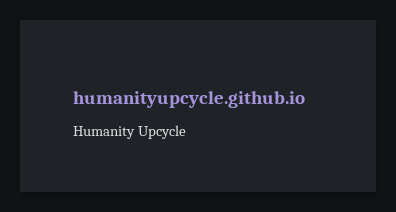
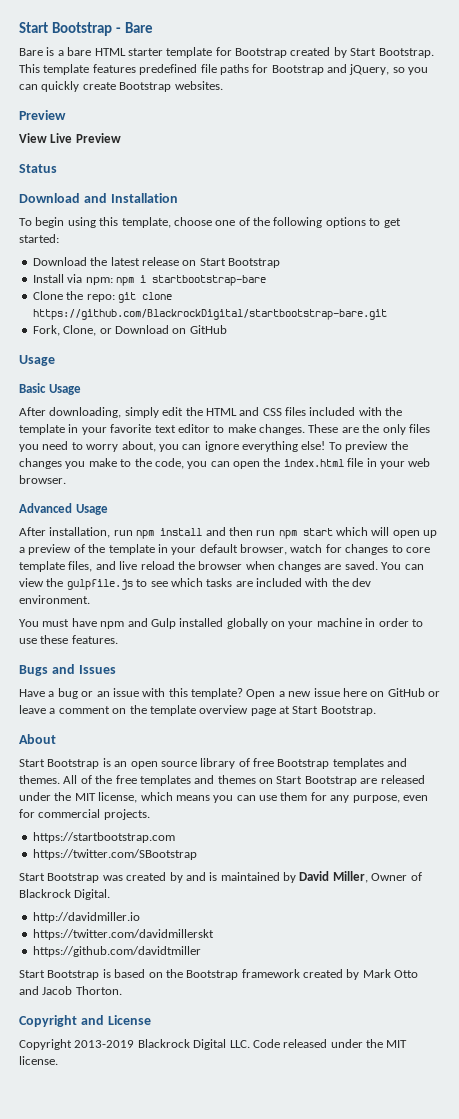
- humanityupcycle.github.io
- Humanity Upcycle
+ Start Bootstrap - Bare
+ Bare is a bare HTML starter template for Bootstrap created by Start Bootstrap. This template features predefined file paths for Bootstrap and jQuery, so you can quickly create Bootstrap websites.
+ Preview
+ View Live Preview
+ Status
+ Download and Installation
+ To begin using this template, choose one of the following options to get started:
+ Download the latest release on Start Bootstrap
+ Install via npm: npm i startbootstrap-bare
+ Clone the repo: git clone https://github.com/BlackrockDigital/startbootstrap-bare.git
+ Fork, Clone, or Download on GitHub
+ Usage
+ Basic Usage
+ After downloading, simply edit the HTML and CSS files included with the template in your favorite text editor to make changes. These are the only files you need to worry about, you can ignore everything else! To preview the changes you make to the code, you can open the index.html file in your web browser.
+ Advanced Usage
+ After installation, run npm install and then run npm start which will open up a preview of the template in your default browser, watch for changes to core template files, and live reload the browser when changes are saved. You can view the gulpfile.js to see which tasks are included with the dev environment.
+ You must have npm and Gulp installed globally on your machine in order to use these features.
+ Bugs and Issues
+ Have a bug or an issue with this template? Open a new issue here on GitHub or leave a comment on the template overview page at Start Bootstrap.
+ About
+ Start Bootstrap is an open source library of free Bootstrap templates and themes. All of the free templates and themes on Start Bootstrap are released under the MIT license, which means you can use them for any purpose, even for commercial projects.
+ https://startbootstrap.com
+ https://twitter.com/SBootstrap
+ Start Bootstrap was created by and is maintained by David Miller, Owner of Blackrock Digital.
+ http://davidmiller.io
+ https://twitter.com/davidmillerskt
+ https://github.com/davidtmiller
+ Start Bootstrap is based on the Bootstrap framework created by Mark Otto and Jacob Thorton.
+ Copyright and License
+ Copyright 2013-2019 Blackrock Digital LLC. Code released under the MIT license.

